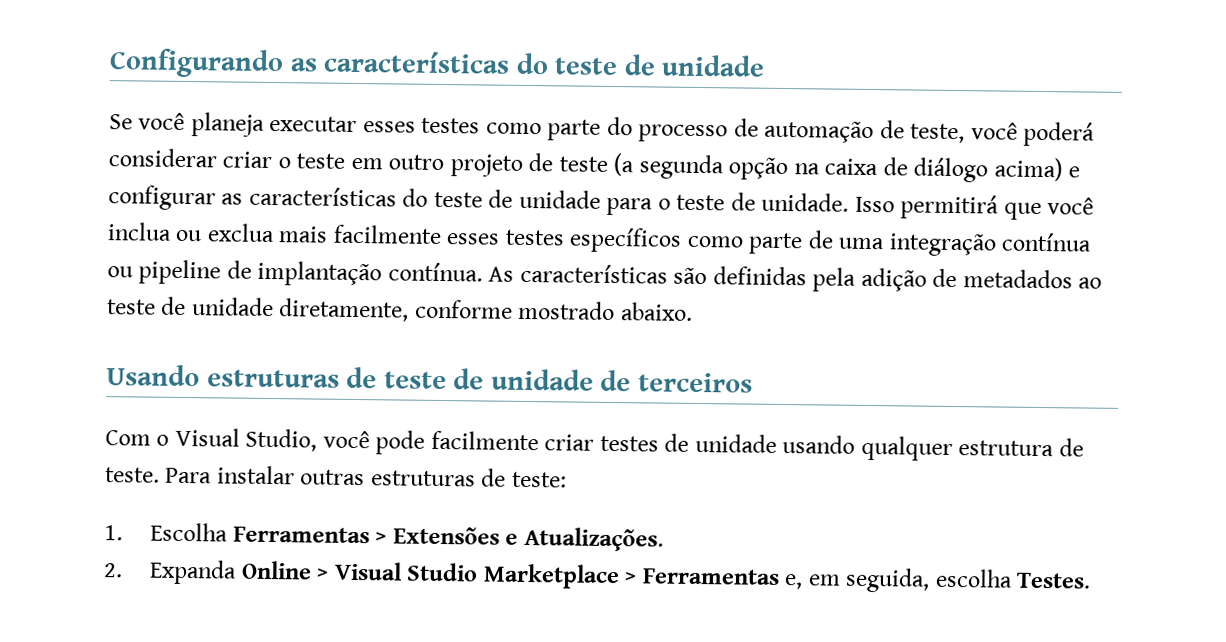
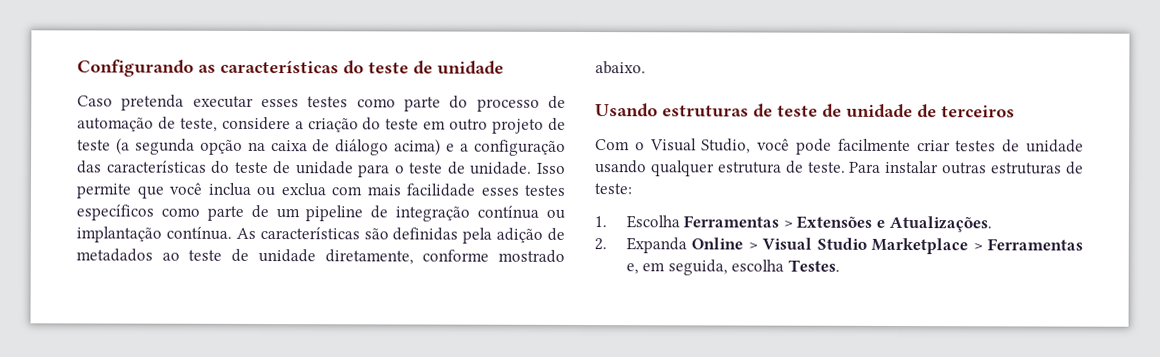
- Se você planeja executar esses testes como parte do processo de automação de teste, você poderá considerar criar o teste em outro projeto de teste (a segunda opção na caixa de diálogo acima) e configurar as características do teste de unidade para o teste de unidade.
+ Caso pretenda executar esses testes como parte do processo de automação de teste, considere a criação do teste em outro projeto de teste (a segunda opção na caixa de diálogo acima) e a configuração das características do teste de unidade para o teste de unidade.
- Isso permitirá que você inclua ou exclua mais facilmente esses testes específicos como parte de uma integração contínua ou pipeline de implantação contínua.
+ Isso permite que você inclua ou exclua com mais facilidade esses testes específicos como parte de um pipeline de integração contínua ou implantação contínua.

